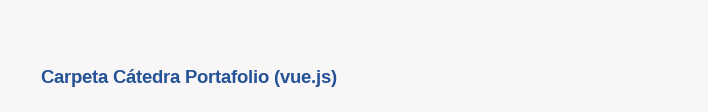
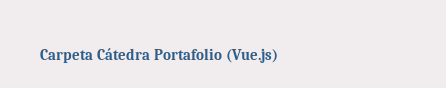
- Carpeta Cátedra Portafolio (vue.js)
+ Carpeta Cátedra Portafolio (Vue.js)

